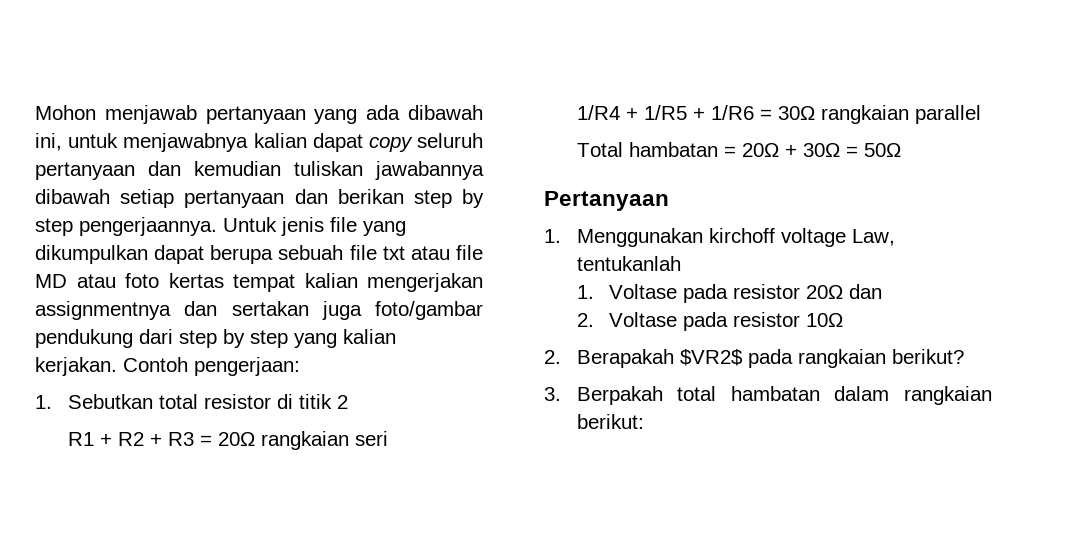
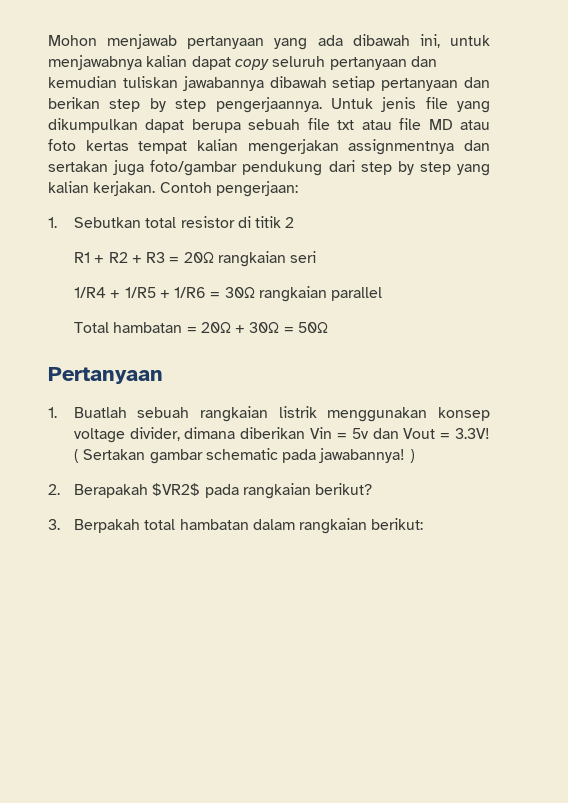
- 1. Menggunakan kirchoff voltage Law, tentukanlah
- 1. Voltase pada resistor 20Ω dan
- 2. Voltase pada resistor 10Ω
+ 1. Buatlah sebuah rangkaian listrik menggunakan konsep voltage divider, dimana diberikan Vin = 5v dan Vout = 3.3V! ( Sertakan gambar schematic pada jawabannya! )

